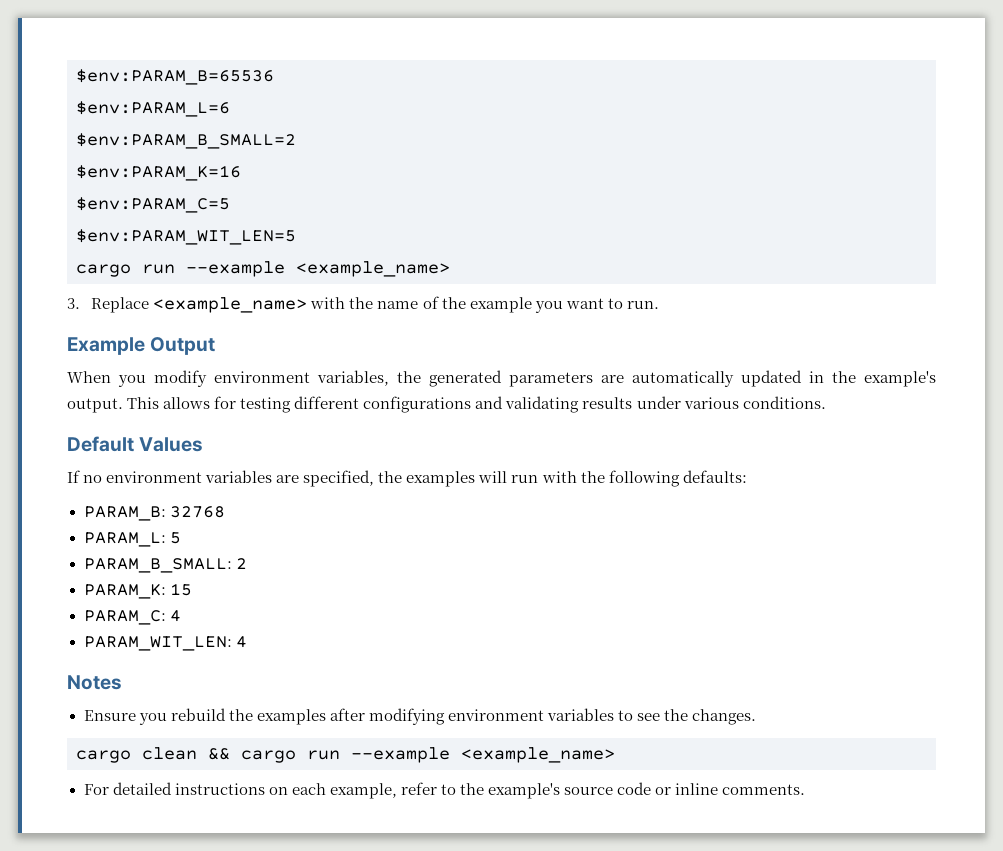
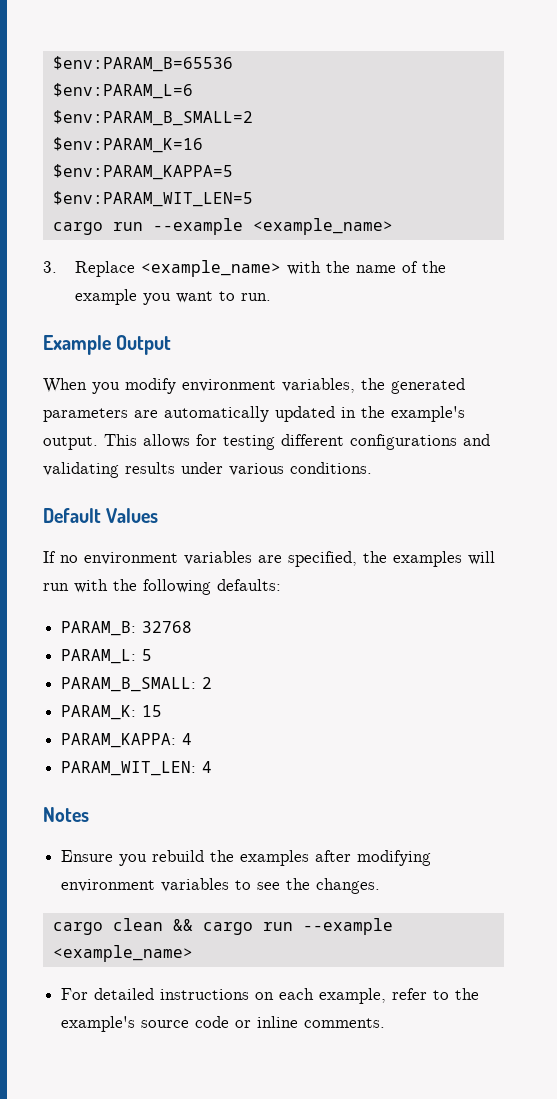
- $env:PARAM_C=5
+ $env:PARAM_KAPPA=5
- PARAM_C: 4
+ PARAM_KAPPA: 4

